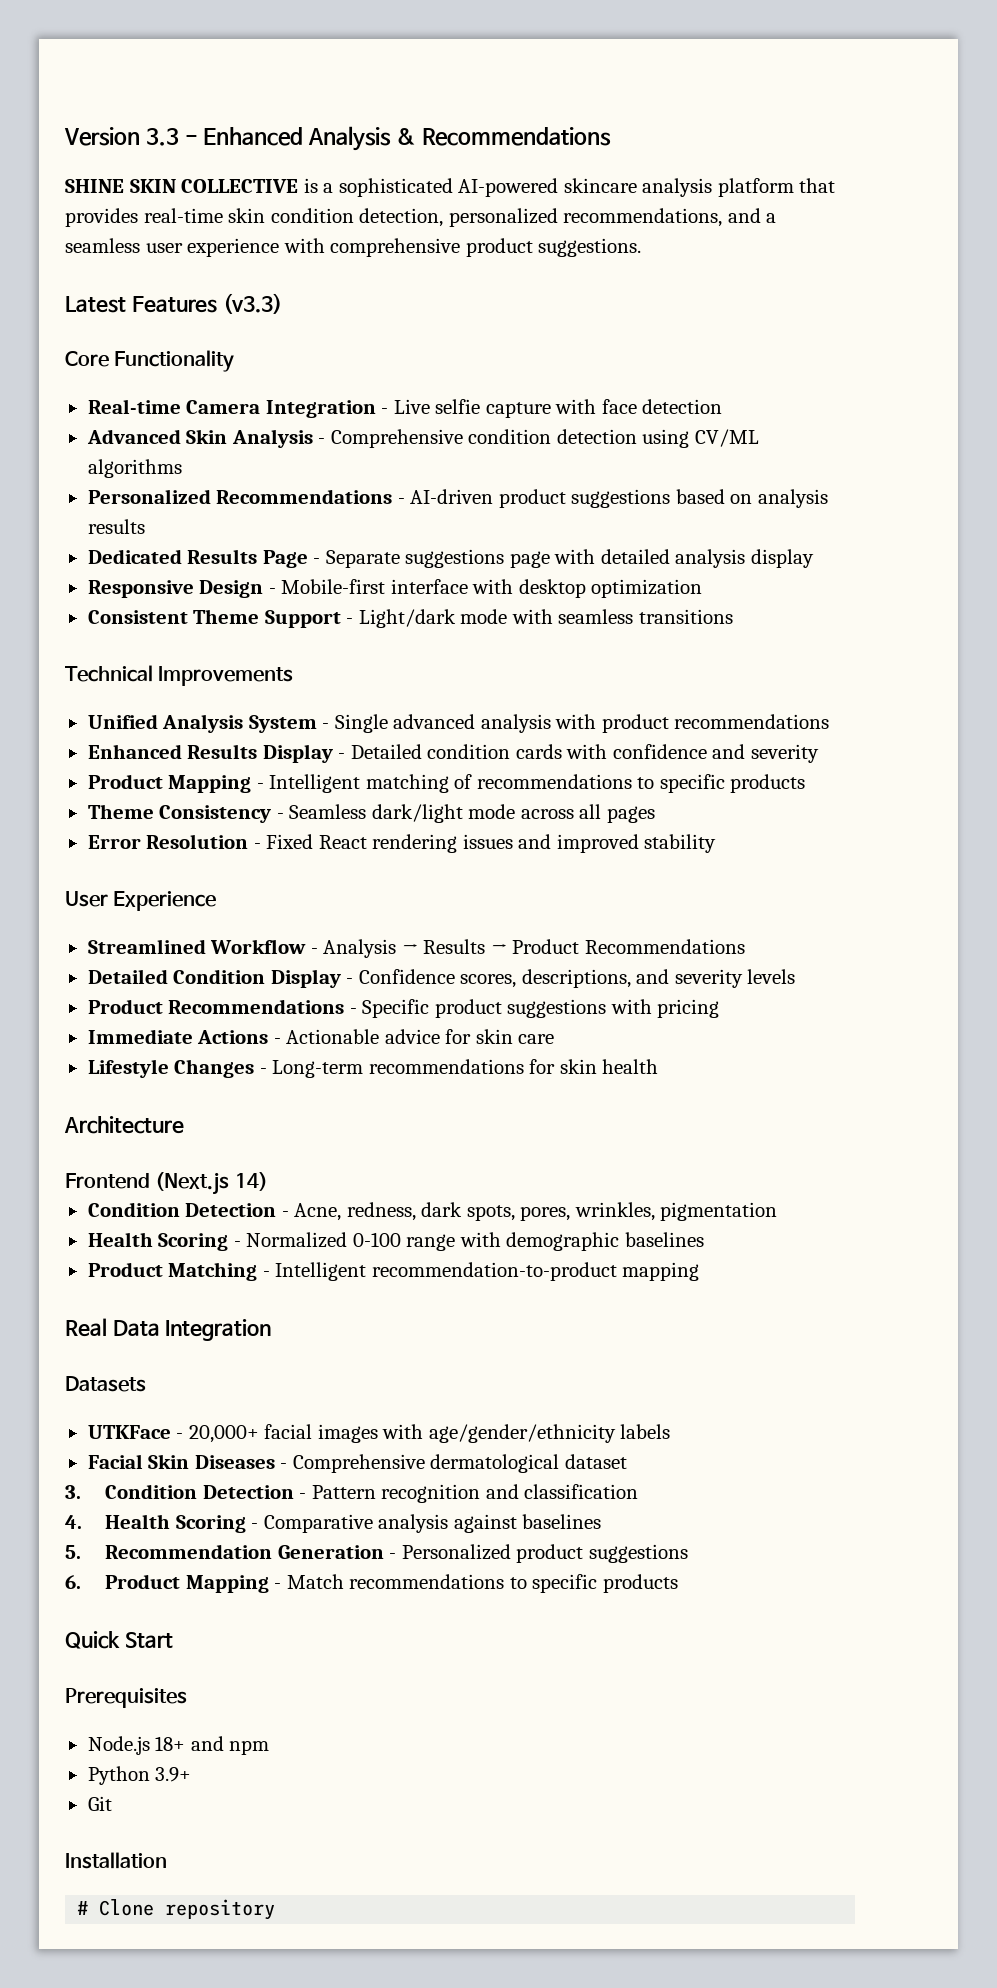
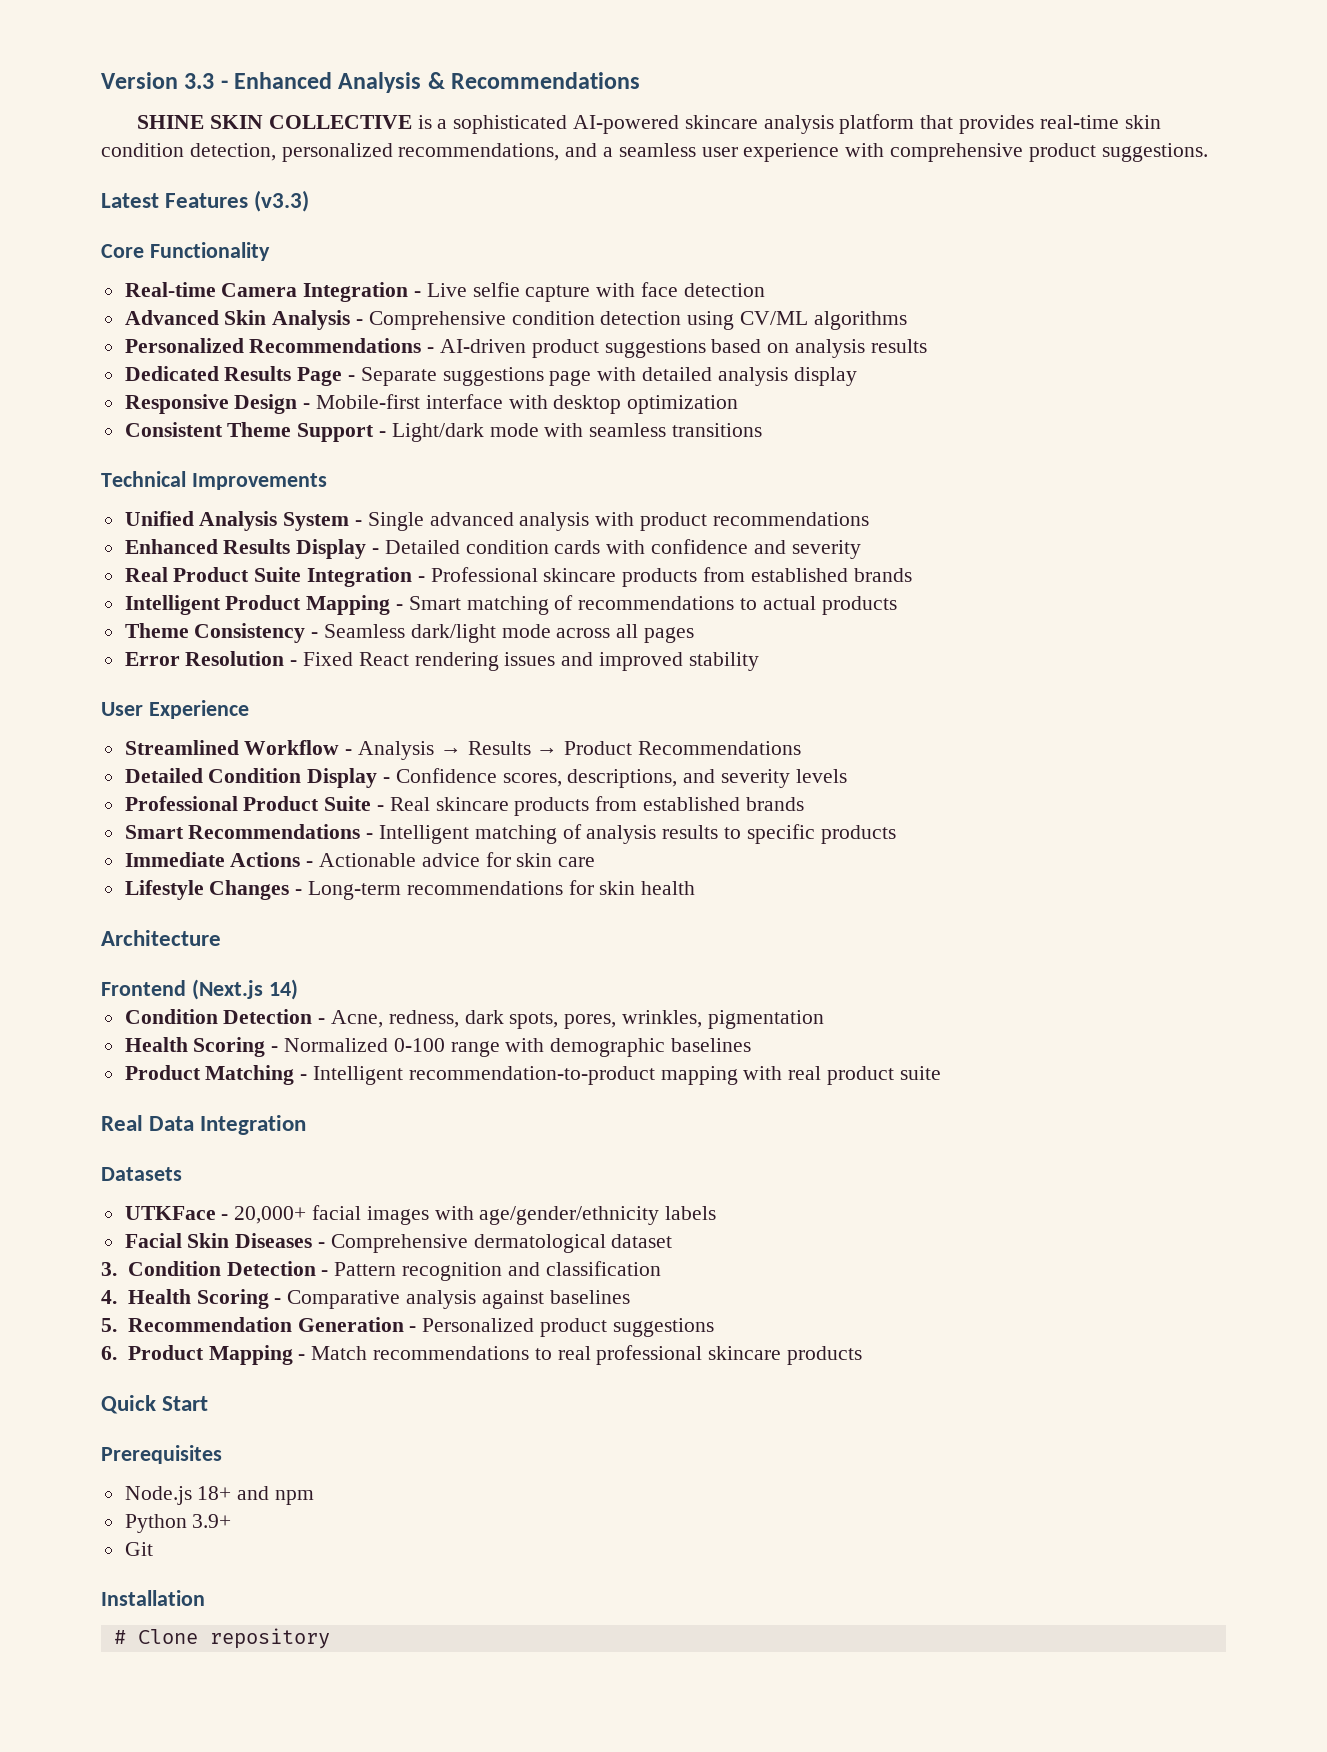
- Product Mapping - Intelligent matching of recommendations to specific products
+ Real Product Suite Integration - Professional skincare products from established brands
+ Intelligent Product Mapping - Smart matching of recommendations to actual products
- Product Recommendations - Specific product suggestions with pricing
+ Professional Product Suite - Real skincare products from established brands
+ Smart Recommendations - Intelligent matching of analysis results to specific products
- Product Matching - Intelligent recommendation-to-product mapping
+ Product Matching - Intelligent recommendation-to-product mapping with real product suite
- 6. Product Mapping - Match recommendations to specific products
+ 6. Product Mapping - Match recommendations to real professional skincare products

